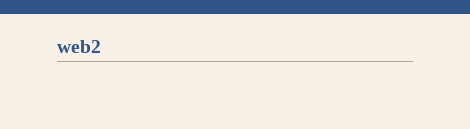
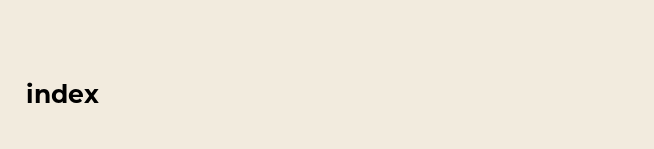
- web2
+ index

